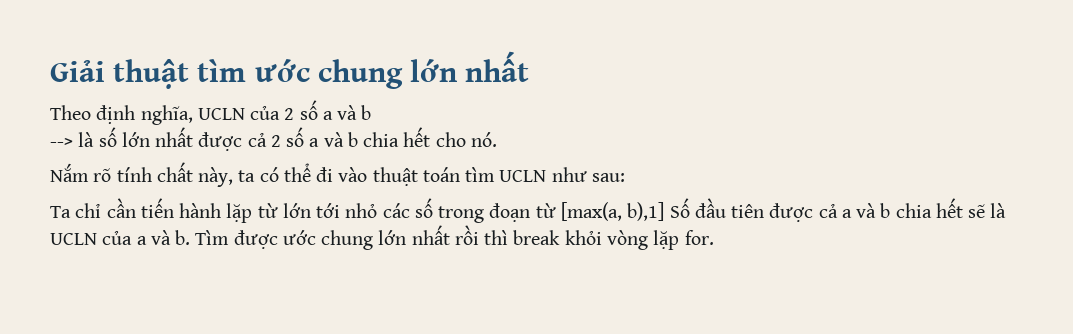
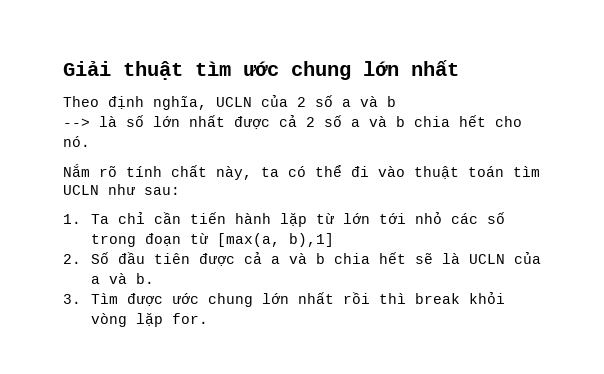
- Ta chỉ cần tiến hành lặp từ lớn tới nhỏ các số trong đoạn từ [max(a, b),1] Số đầu tiên được cả a và b chia hết sẽ là UCLN của a và b. Tìm được ước chung lớn nhất rồi thì break khỏi vòng lặp for.
+ 1. Ta chỉ cần tiến hành lặp từ lớn tới nhỏ các số trong đoạn từ [max(a, b),1]
+ 2. Số đầu tiên được cả a và b chia hết sẽ là UCLN của a và b.
+ 3. Tìm được ước chung lớn nhất rồi thì break khỏi vòng lặp for.

